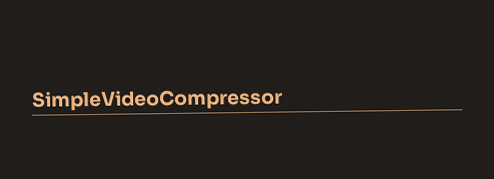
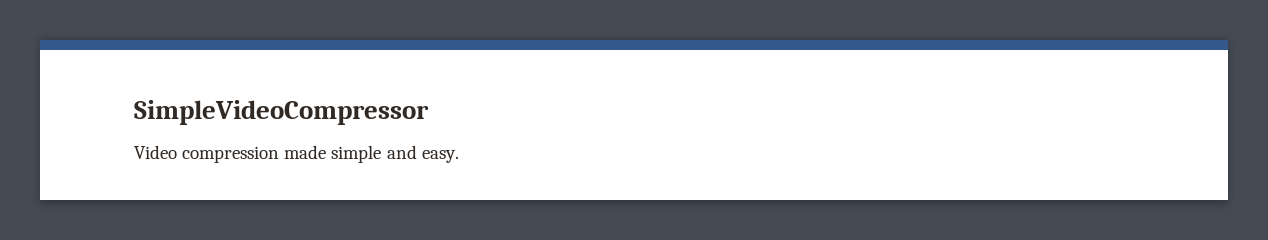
+ Video compression made simple and easy.

